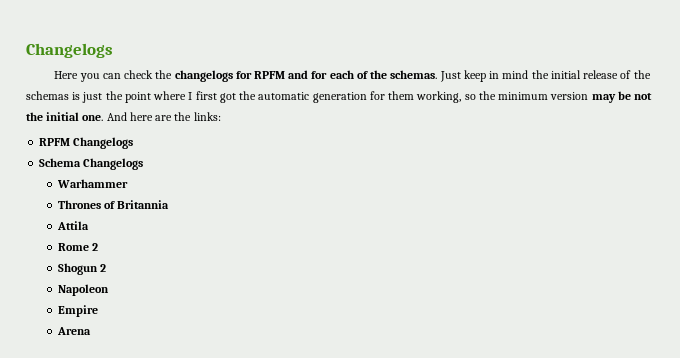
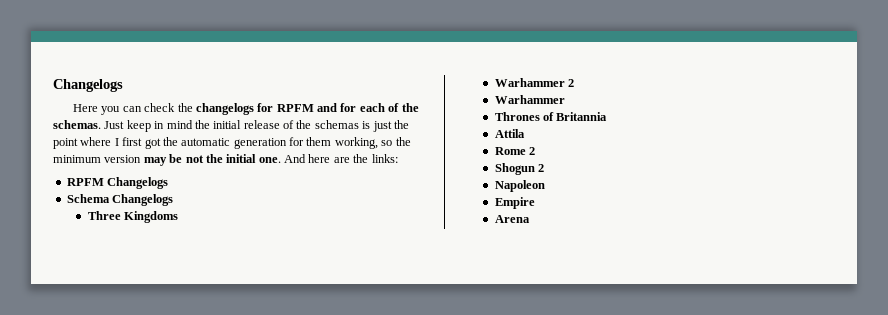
+ Three Kingdoms
+ Warhammer 2

